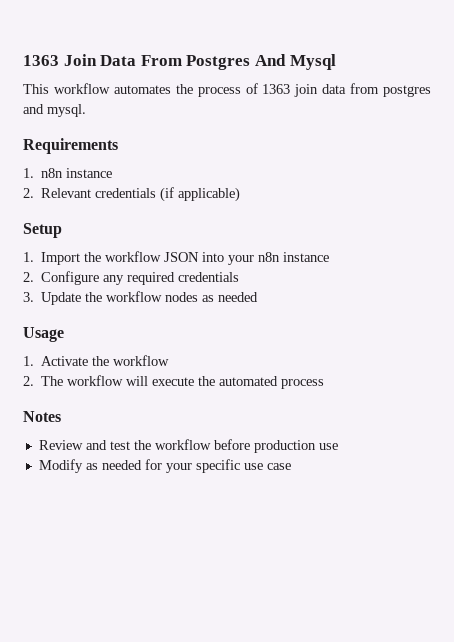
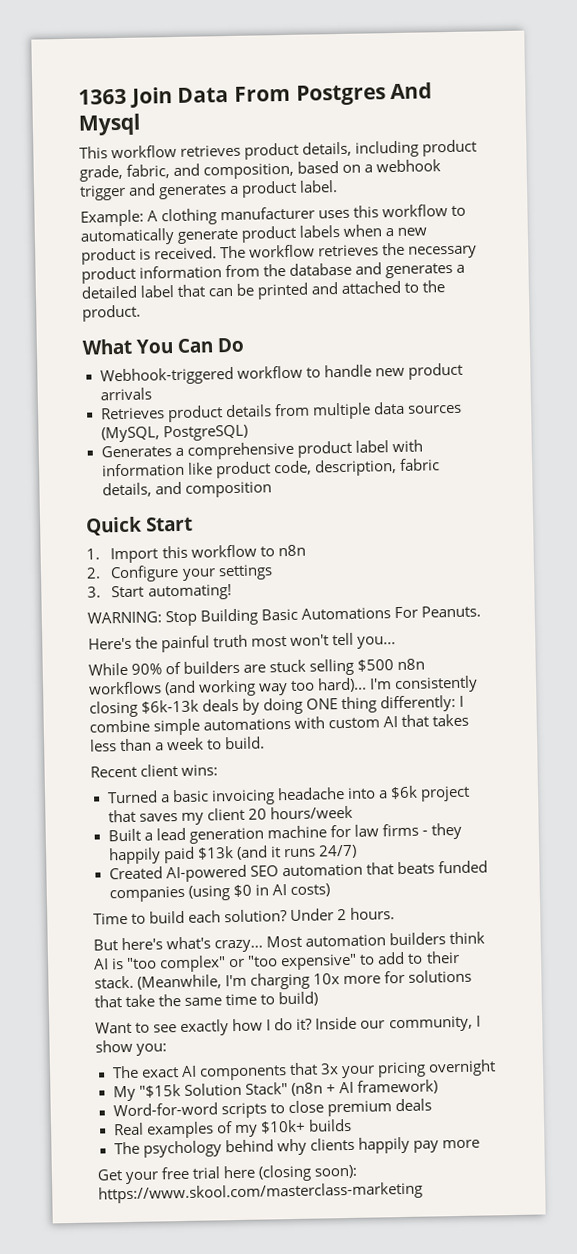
- This workflow automates the process of 1363 join data from postgres and mysql.
- Requirements
- 1. n8n instance
- 2. Relevant credentials (if applicable)
- Setup
- 1. Import the workflow JSON into your n8n instance
+ This workflow retrieves product details, including product grade, fabric, and composition, based on a webhook trigger and generates a product label.
+ Example: A clothing manufacturer uses this workflow to automatically generate product labels when a new product is received. The workflow retrieves the necessary product information from the database and generates a detailed label that can be printed and attached to the product.
+ What You Can Do
+ Webhook-triggered workflow to handle new product arrivals
+ Retrieves product details from multiple data sources (MySQL, PostgreSQL)
+ Generates a comprehensive product label with information like product code, description, fabric details, and composition
+ Quick Start
+ 1. Import this workflow to n8n
- 2. Configure any required credentials
- 3. Update the workflow nodes as needed
- Usage
- 1. Activate the workflow
- 2. The workflow will execute the automated process
- Notes
- Review and test the workflow before production use
- Modify as needed for your specific use case
+ 2. Configure your settings
+ 3. Start automating!
+ WARNING: Stop Building Basic Automations For Peanuts.
+ Here's the painful truth most won't tell you...
+ While 90% of builders are stuck selling $500 n8n workflows (and working way too hard)... I'm consistently closing $6k-13k deals by doing ONE thing differently: I combine simple automations with custom AI that takes less than a week to build.
+ Recent client wins:
+ Turned a basic invoicing headache into a $6k project that saves my client 20 hours/week
+ Built a lead generation machine for law firms - they happily paid $13k (and it runs 24/7)
+ Created AI-powered SEO automation that beats funded companies (using $0 in AI costs)
+ Time to build each solution? Under 2 hours.
+ But here's what's crazy... Most automation builders think AI is "too complex" or "too expensive" to add to their stack. (Meanwhile, I'm charging 10x more for solutions that take the same time to build)
+ Want to see exactly how I do it? Inside our community, I show you:
+ The exact AI components that 3x your pricing overnight
+ My "$15k Solution Stack" (n8n + AI framework)
+ Word-for-word scripts to close premium deals
+ Real examples of my $10k+ builds
+ The psychology behind why clients happily pay more
+ Get your free trial here (closing soon): https://www.skool.com/masterclass-marketing

